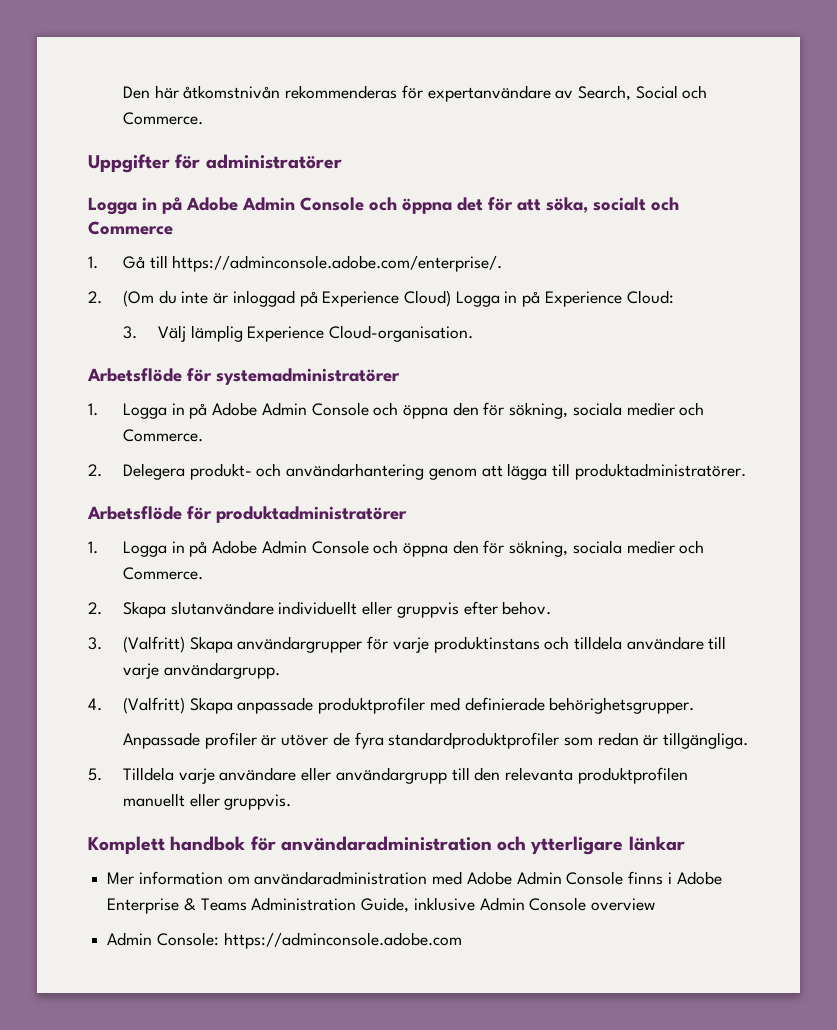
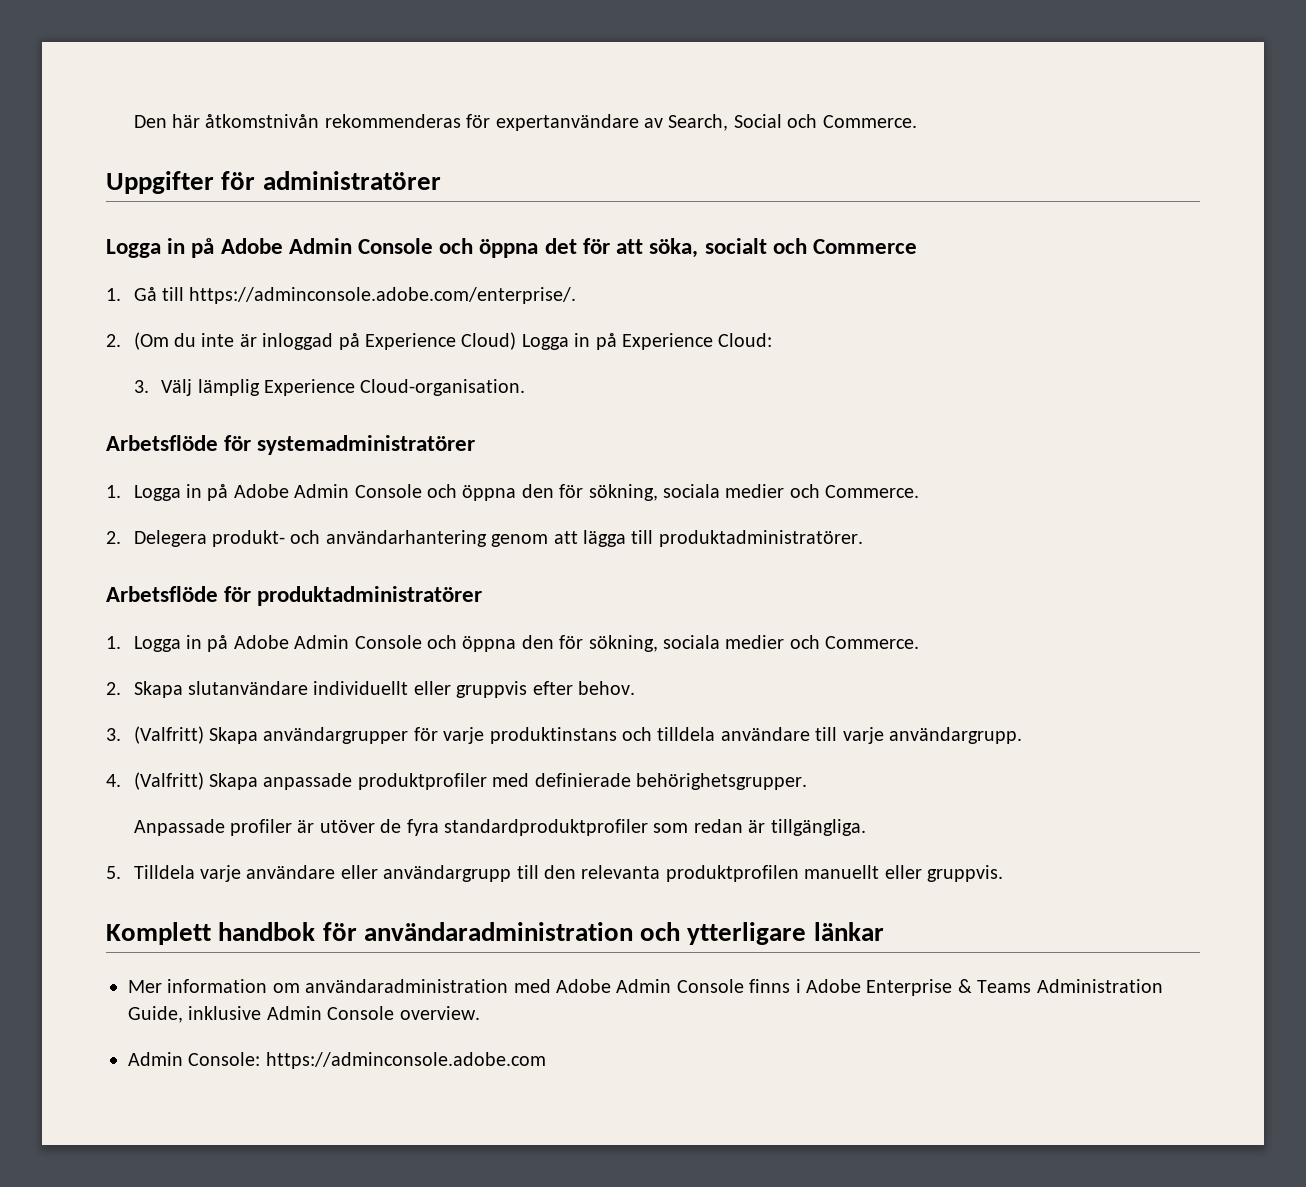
- Mer information om användaradministration med Adobe Admin Console finns i Adobe Enterprise & Teams Administration Guide, inklusive Admin Console overview
+ Mer information om användaradministration med Adobe Admin Console finns i Adobe Enterprise & Teams Administration Guide, inklusive Admin Console overview.

